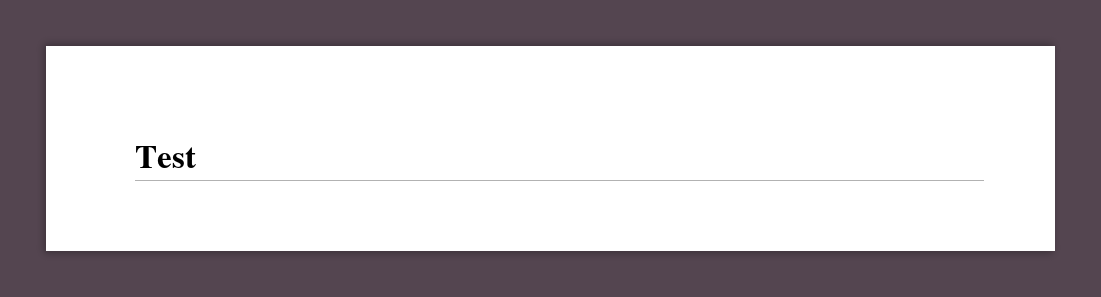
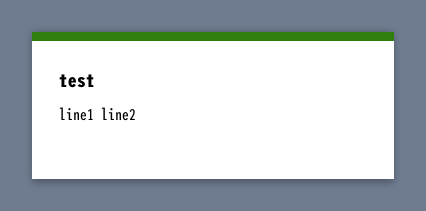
- Test
+ test
+ line1 line2

